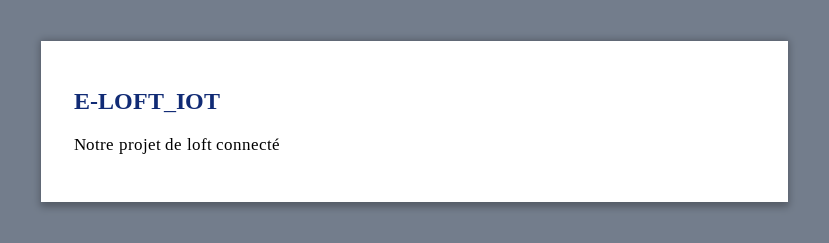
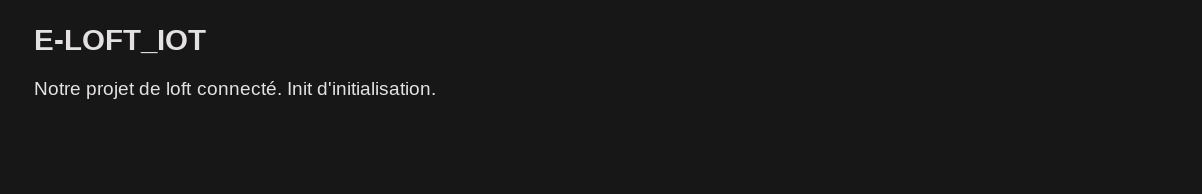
- Notre projet de loft connecté
+ Notre projet de loft connecté. Init d'initialisation.

